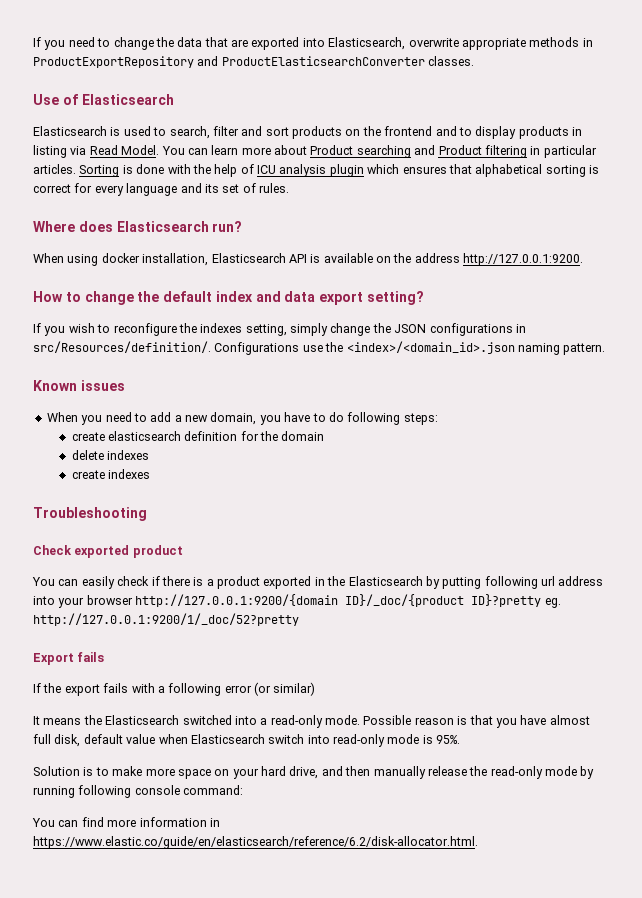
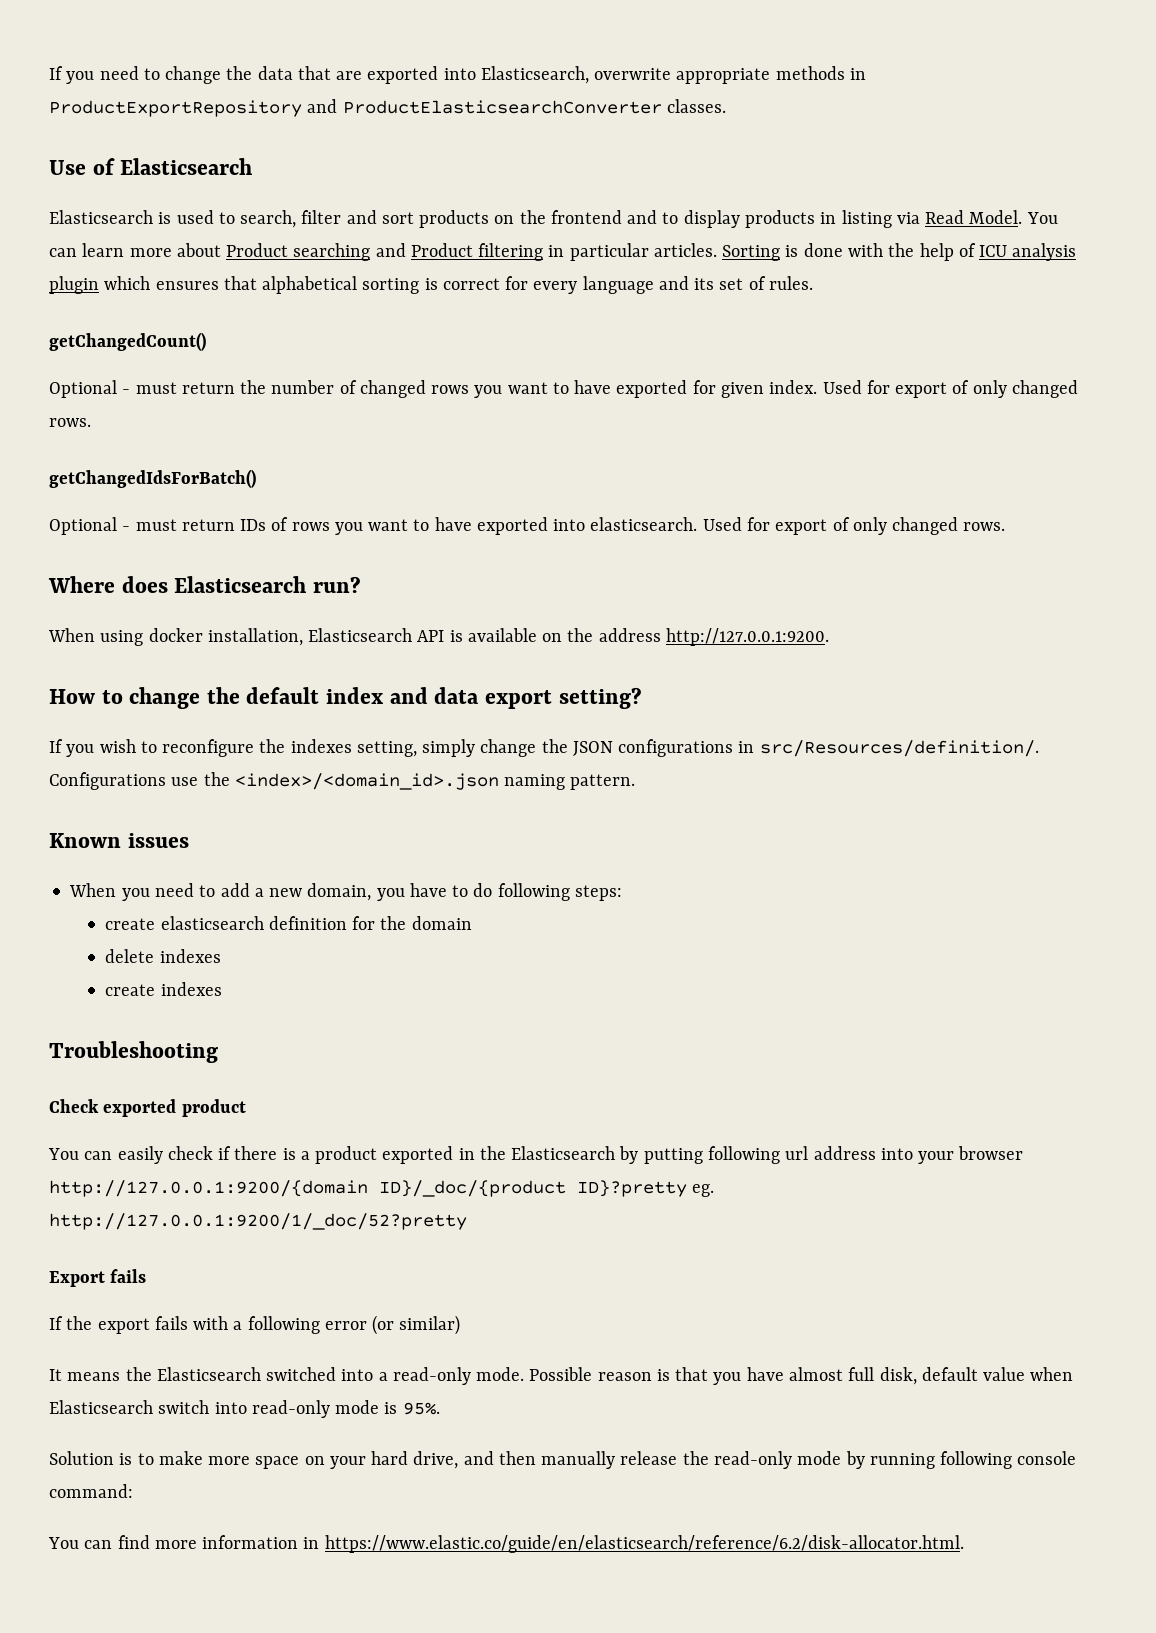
+ getChangedCount()
+ Optional - must return the number of changed rows you want to have exported for given index. Used for export of only changed rows.
+ getChangedIdsForBatch()
+ Optional - must return IDs of rows you want to have exported into elasticsearch. Used for export of only changed rows.

